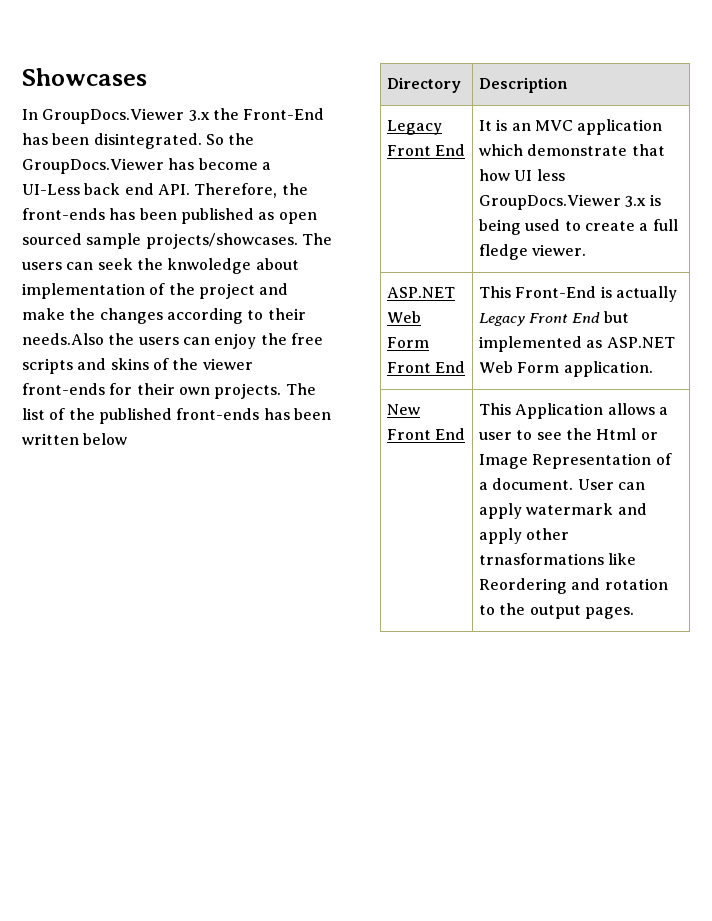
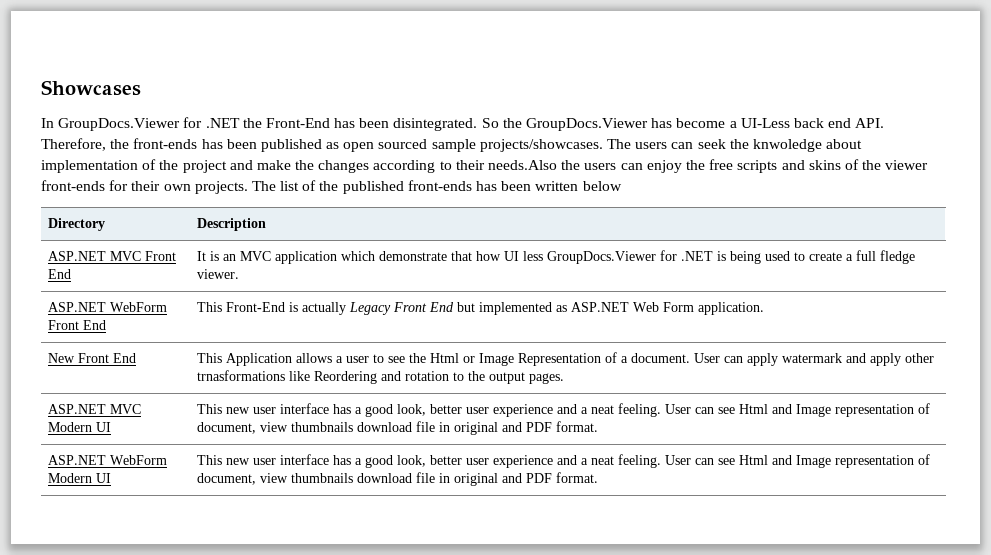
- In GroupDocs.Viewer 3.x the Front-End has been disintegrated.
+ In GroupDocs.Viewer for .NET the Front-End has been disintegrated.
- Legacy Front End | It is an MVC application which demonstrate that how UI less GroupDocs.Viewer 3.x is being used to create a full fledge viewer.
+ ASP.NET MVC Front End | It is an MVC application which demonstrate that how UI less GroupDocs.Viewer for .NET is being used to create a full fledge viewer.
- ASP.NET Web Form Front End | This Front-End is actually Legacy Front End but implemented as ASP.NET Web Form application.
+ ASP.NET WebForm Front End | This Front-End is actually Legacy Front End but implemented as ASP.NET Web Form application.
+ ASP.NET MVC Modern UI | This new user interface has a good look, better user experience and a neat feeling. User can see Html and Image representation of document, view thumbnails download file in original and PDF format.
+ ASP.NET WebForm Modern UI | This new user interface has a good look, better user experience and a neat feeling. User can see Html and Image representation of document, view thumbnails download file in original and PDF format.

